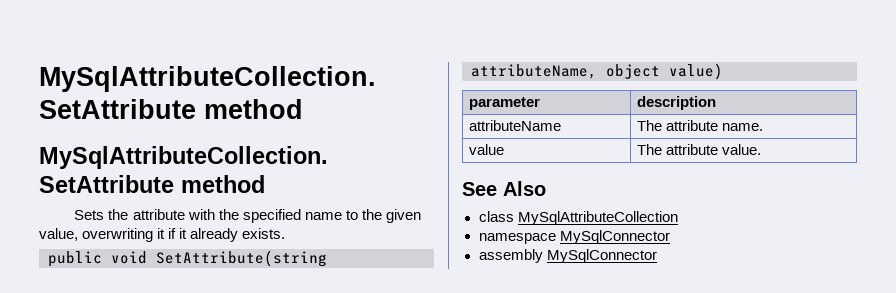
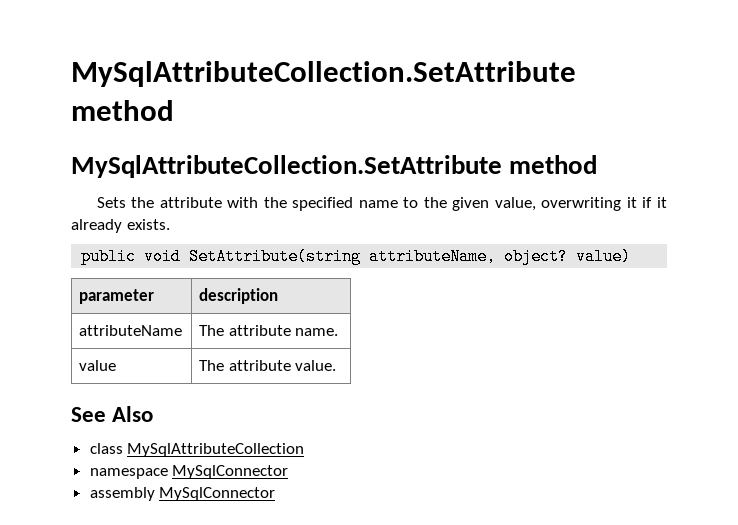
- public void SetAttribute(string attributeName, object value)
+ public void SetAttribute(string attributeName, object? value)

